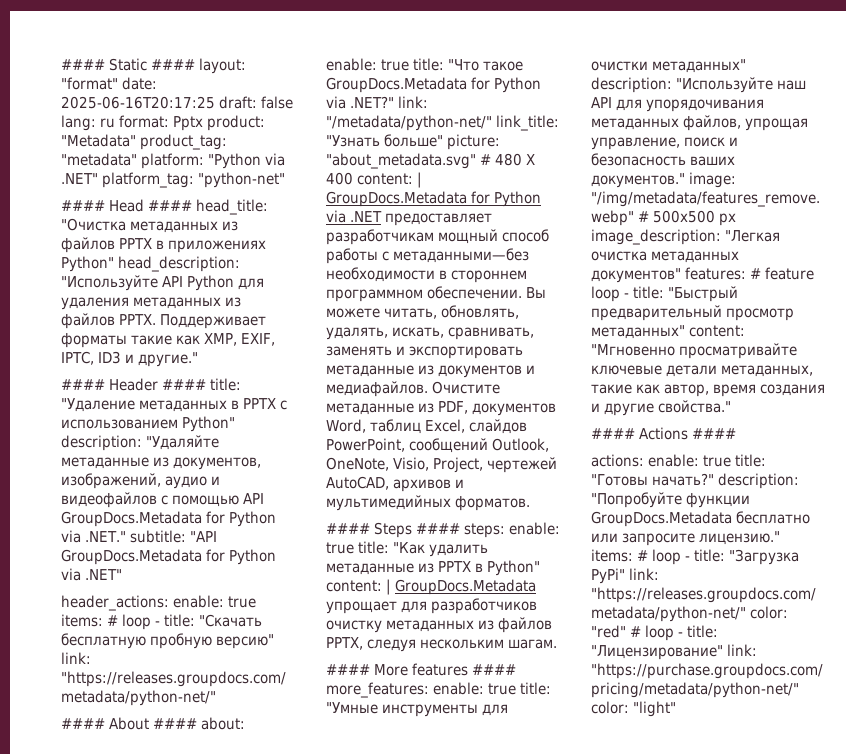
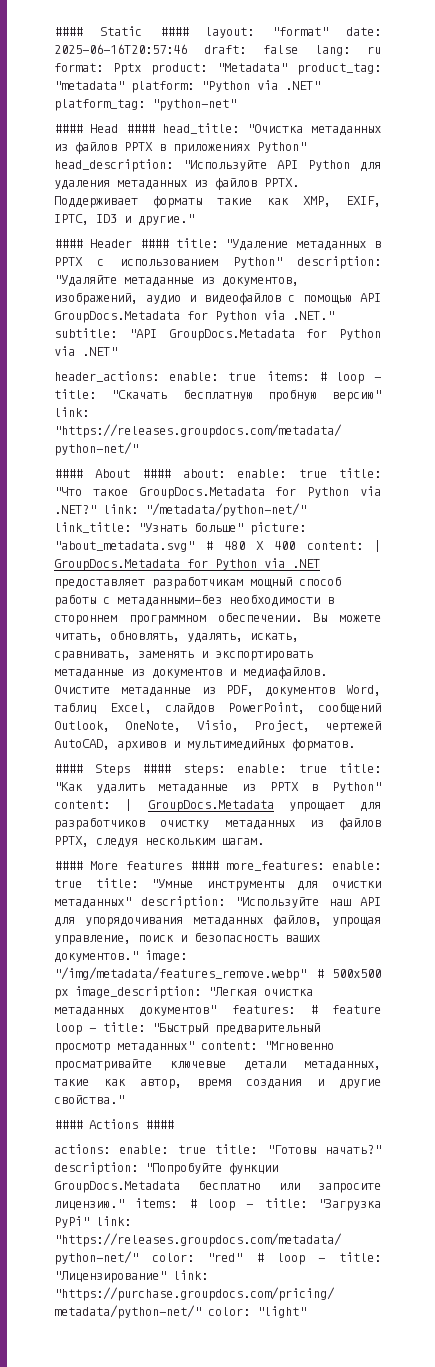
- #### Static #### layout: "format" date: 2025-06-16T20:17:25 draft: false lang: ru format: Pptx product: "Metadata" product_tag: "metadata" platform: "Python via .NET" platform_tag: "python-net"
+ #### Static #### layout: "format" date: 2025-06-16T20:57:46 draft: false lang: ru format: Pptx product: "Metadata" product_tag: "metadata" platform: "Python via .NET" platform_tag: "python-net"

